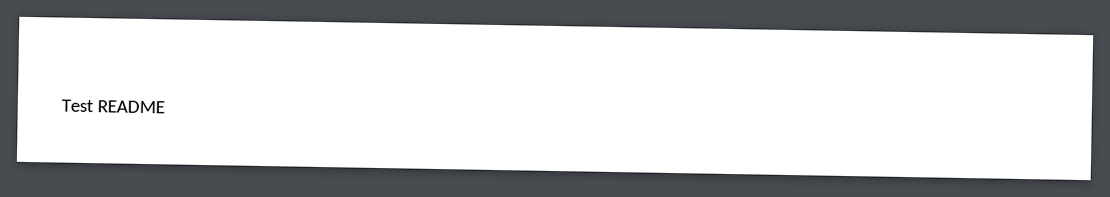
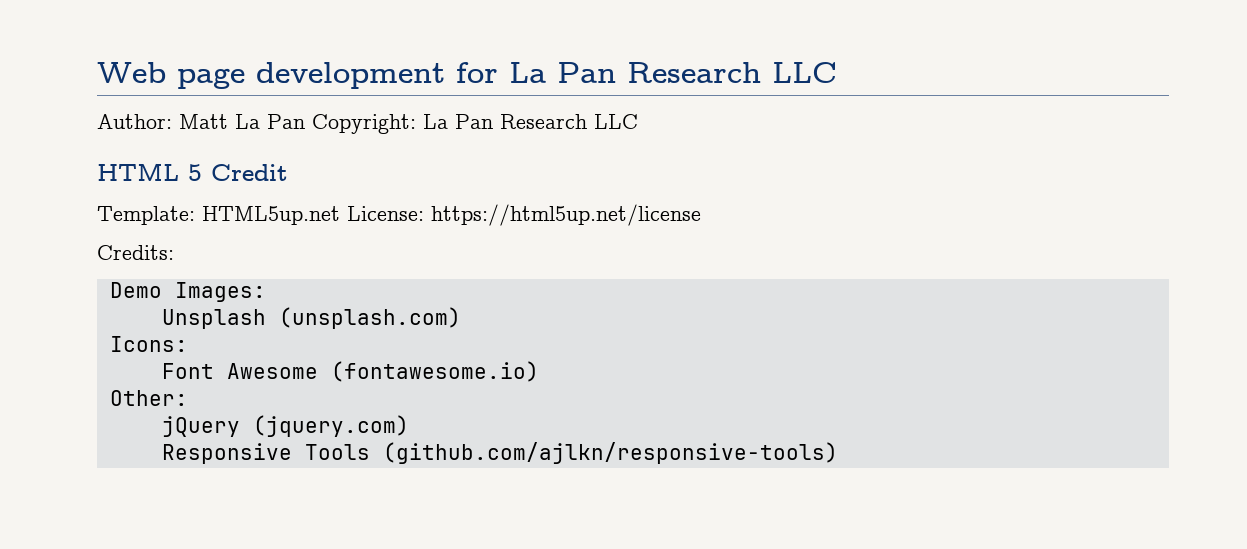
- Test README
+ Web page development for La Pan Research LLC
+ Author: Matt La Pan Copyright: La Pan Research LLC
+ HTML 5 Credit
+ Template: HTML5up.net License: https://html5up.net/license
+ Credits:
+ Demo Images:
+ Unsplash (unsplash.com)
+ Icons:
+ Font Awesome (fontawesome.io)
+ Other:
+ jQuery (jquery.com)
+ Responsive Tools (github.com/ajlkn/responsive-tools)

